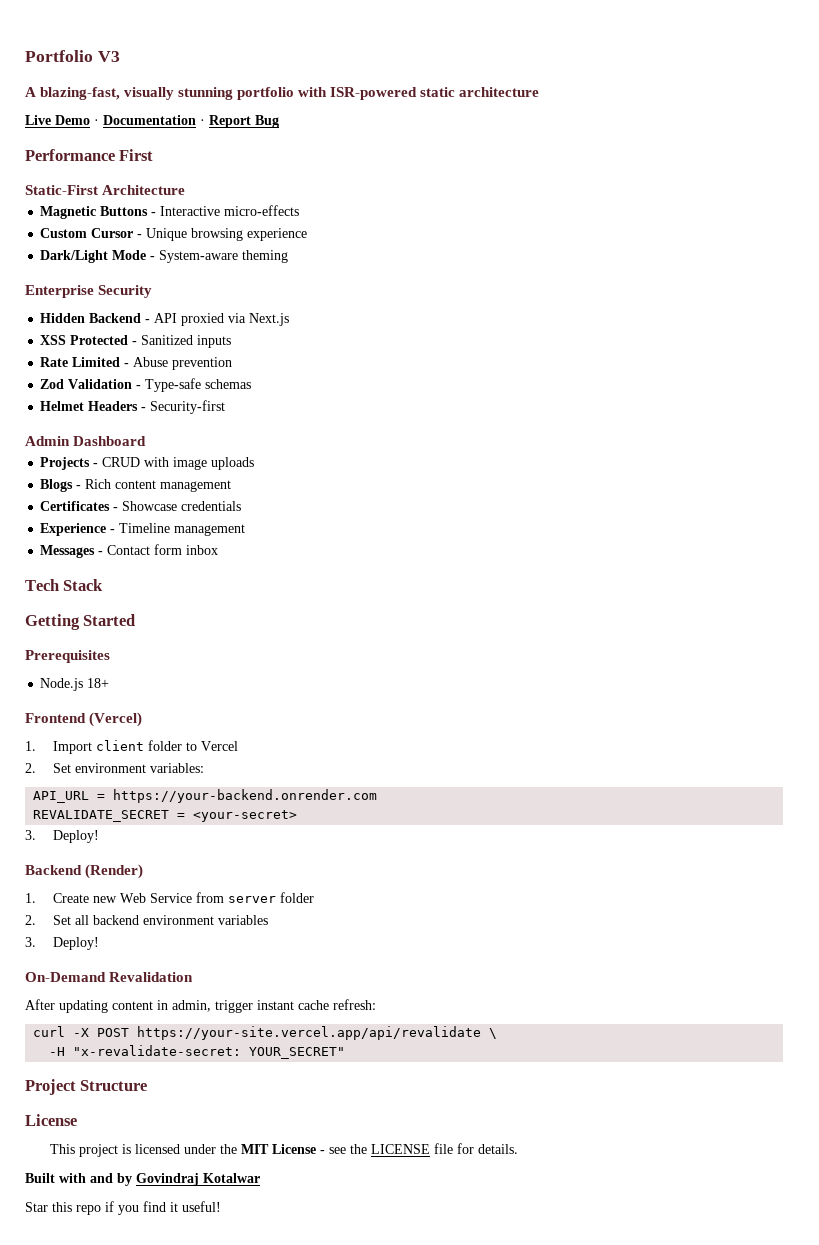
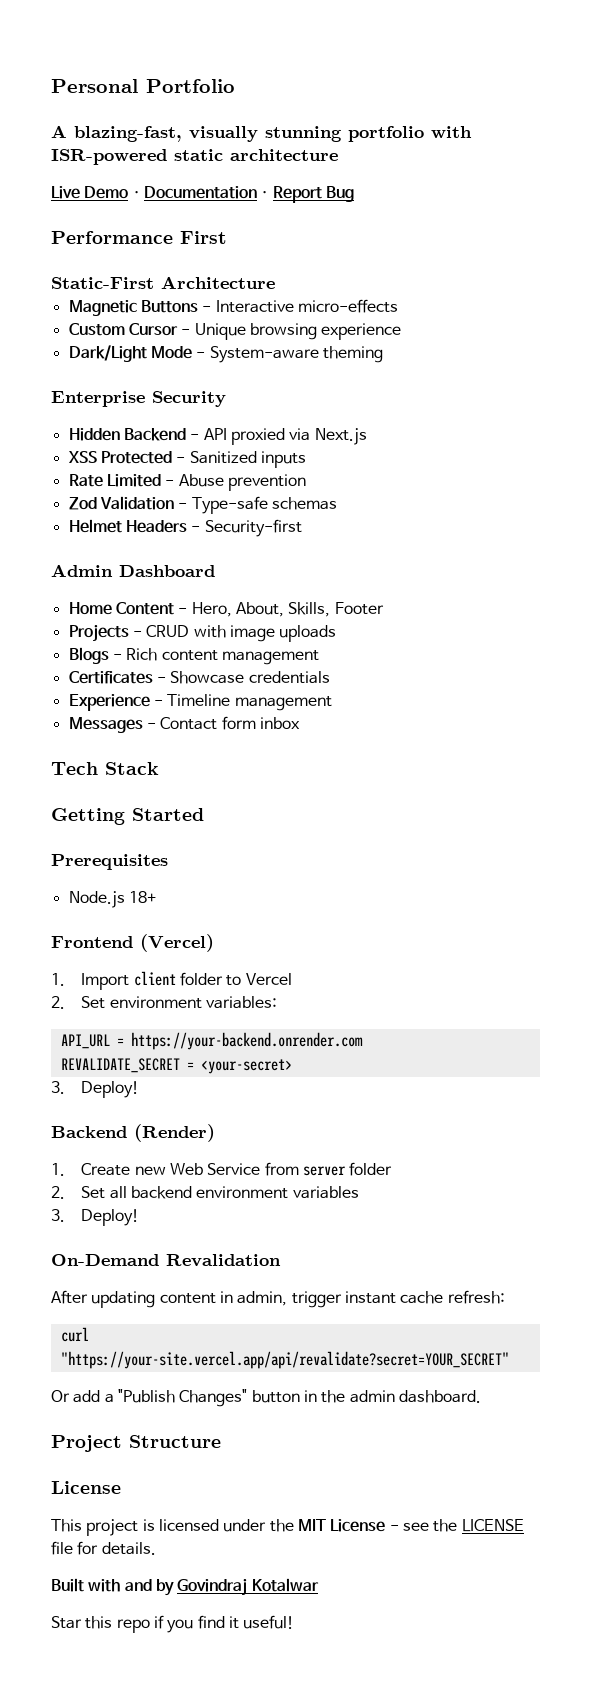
- Portfolio V3
+ Personal Portfolio
+ Home Content - Hero, About, Skills, Footer
- curl -X POST https://your-site.vercel.app/api/revalidate \
- -H "x-revalidate-secret: YOUR_SECRET"
+ curl "https://your-site.vercel.app/api/revalidate?secret=YOUR_SECRET"
+ Or add a "Publish Changes" button in the admin dashboard.

